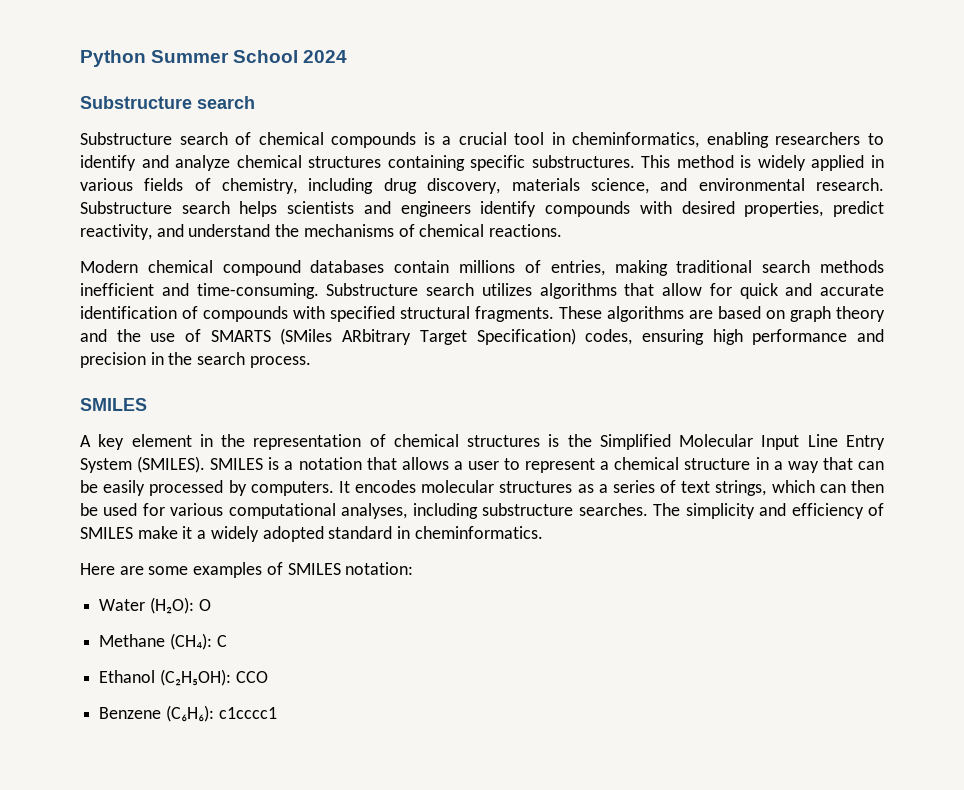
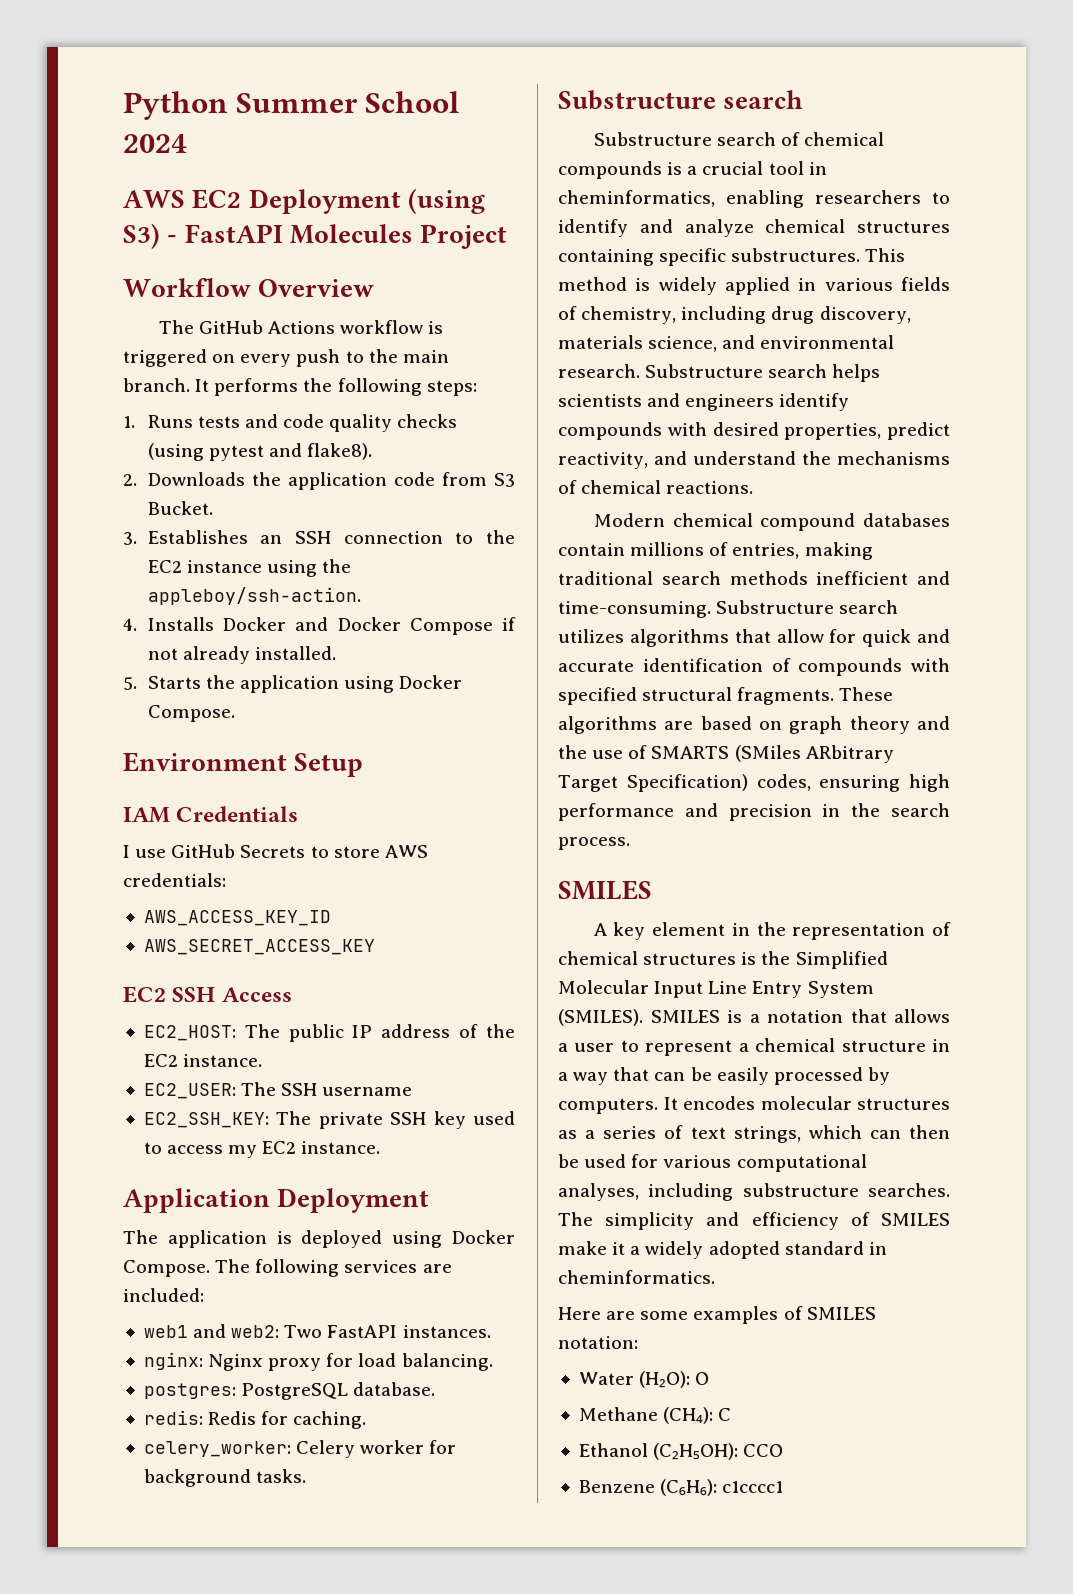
+ AWS EC2 Deployment (using S3) - FastAPI Molecules Project
+ Workflow Overview
+ The GitHub Actions workflow is triggered on every push to the main branch. It performs the following steps:
+ 1. Runs tests and code quality checks (using pytest and flake8).
+ 2. Downloads the application code from S3 Bucket.
+ 3. Establishes an SSH connection to the EC2 instance using the appleboy/ssh-action.
+ 4. Installs Docker and Docker Compose if not already installed.
+ 5. Starts the application using Docker Compose.
+ Environment Setup
+ IAM Credentials
+ I use GitHub Secrets to store AWS credentials:
+ AWS_ACCESS_KEY_ID
+ AWS_SECRET_ACCESS_KEY
+ EC2 SSH Access
+ EC2_HOST: The public IP address of the EC2 instance.
+ EC2_USER: The SSH username
+ EC2_SSH_KEY: The private SSH key used to access my EC2 instance.
+ Application Deployment
+ The application is deployed using Docker Compose. The following services are included:
+ web1 and web2: Two FastAPI instances.
+ nginx: Nginx proxy for load balancing.
+ postgres: PostgreSQL database.
+ redis: Redis for caching.
+ celery_worker: Celery worker for background tasks.

